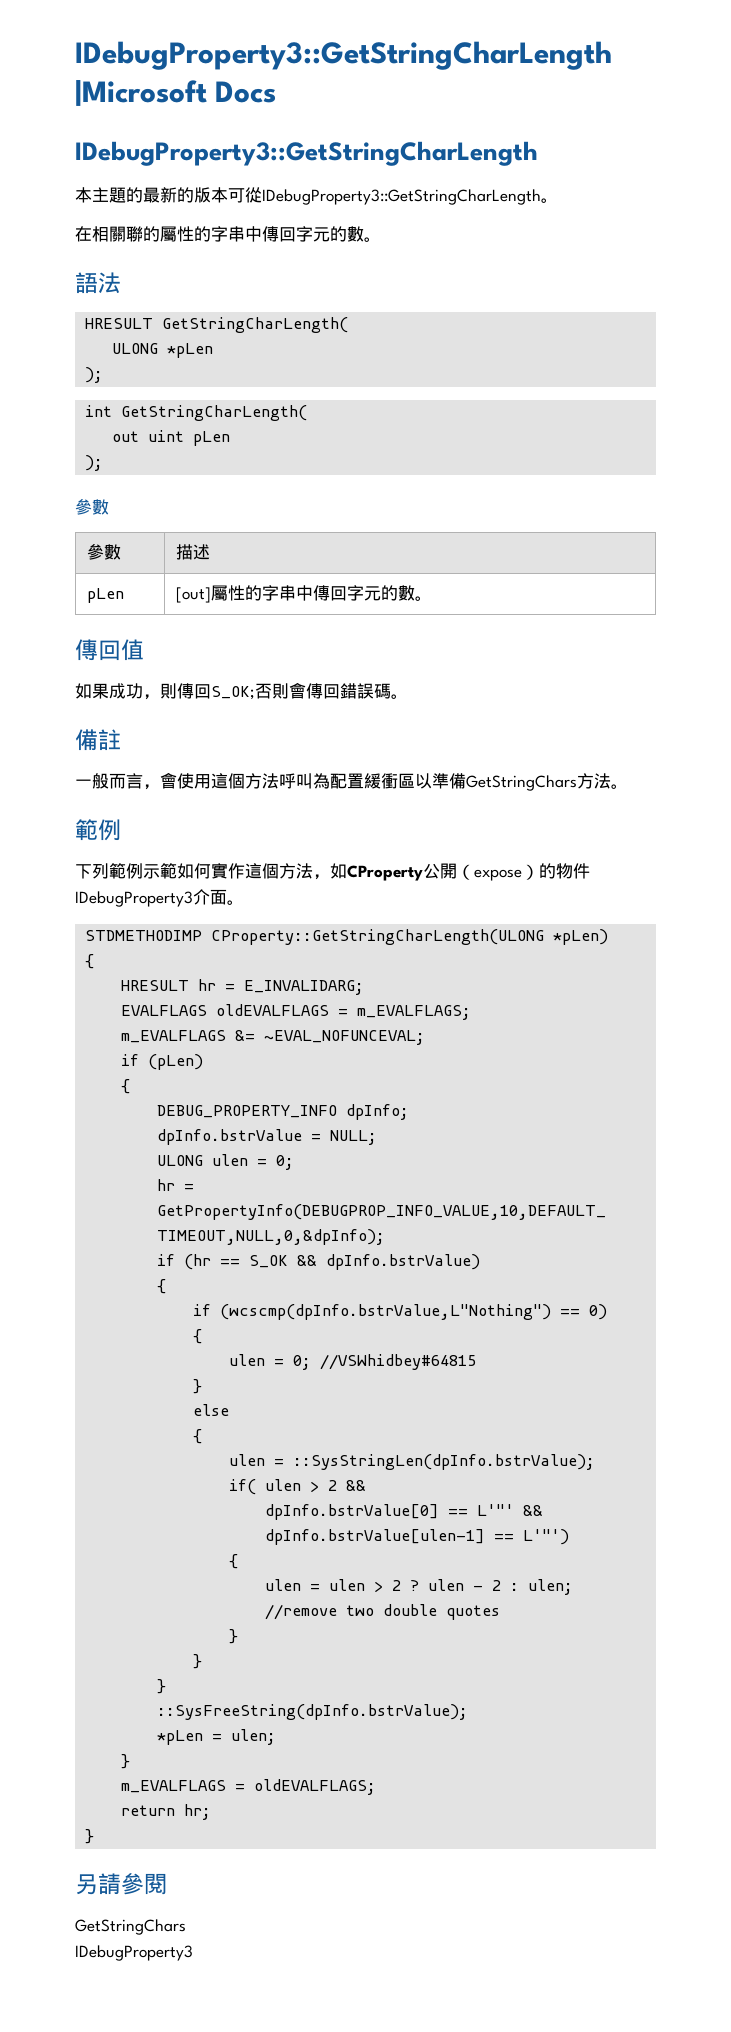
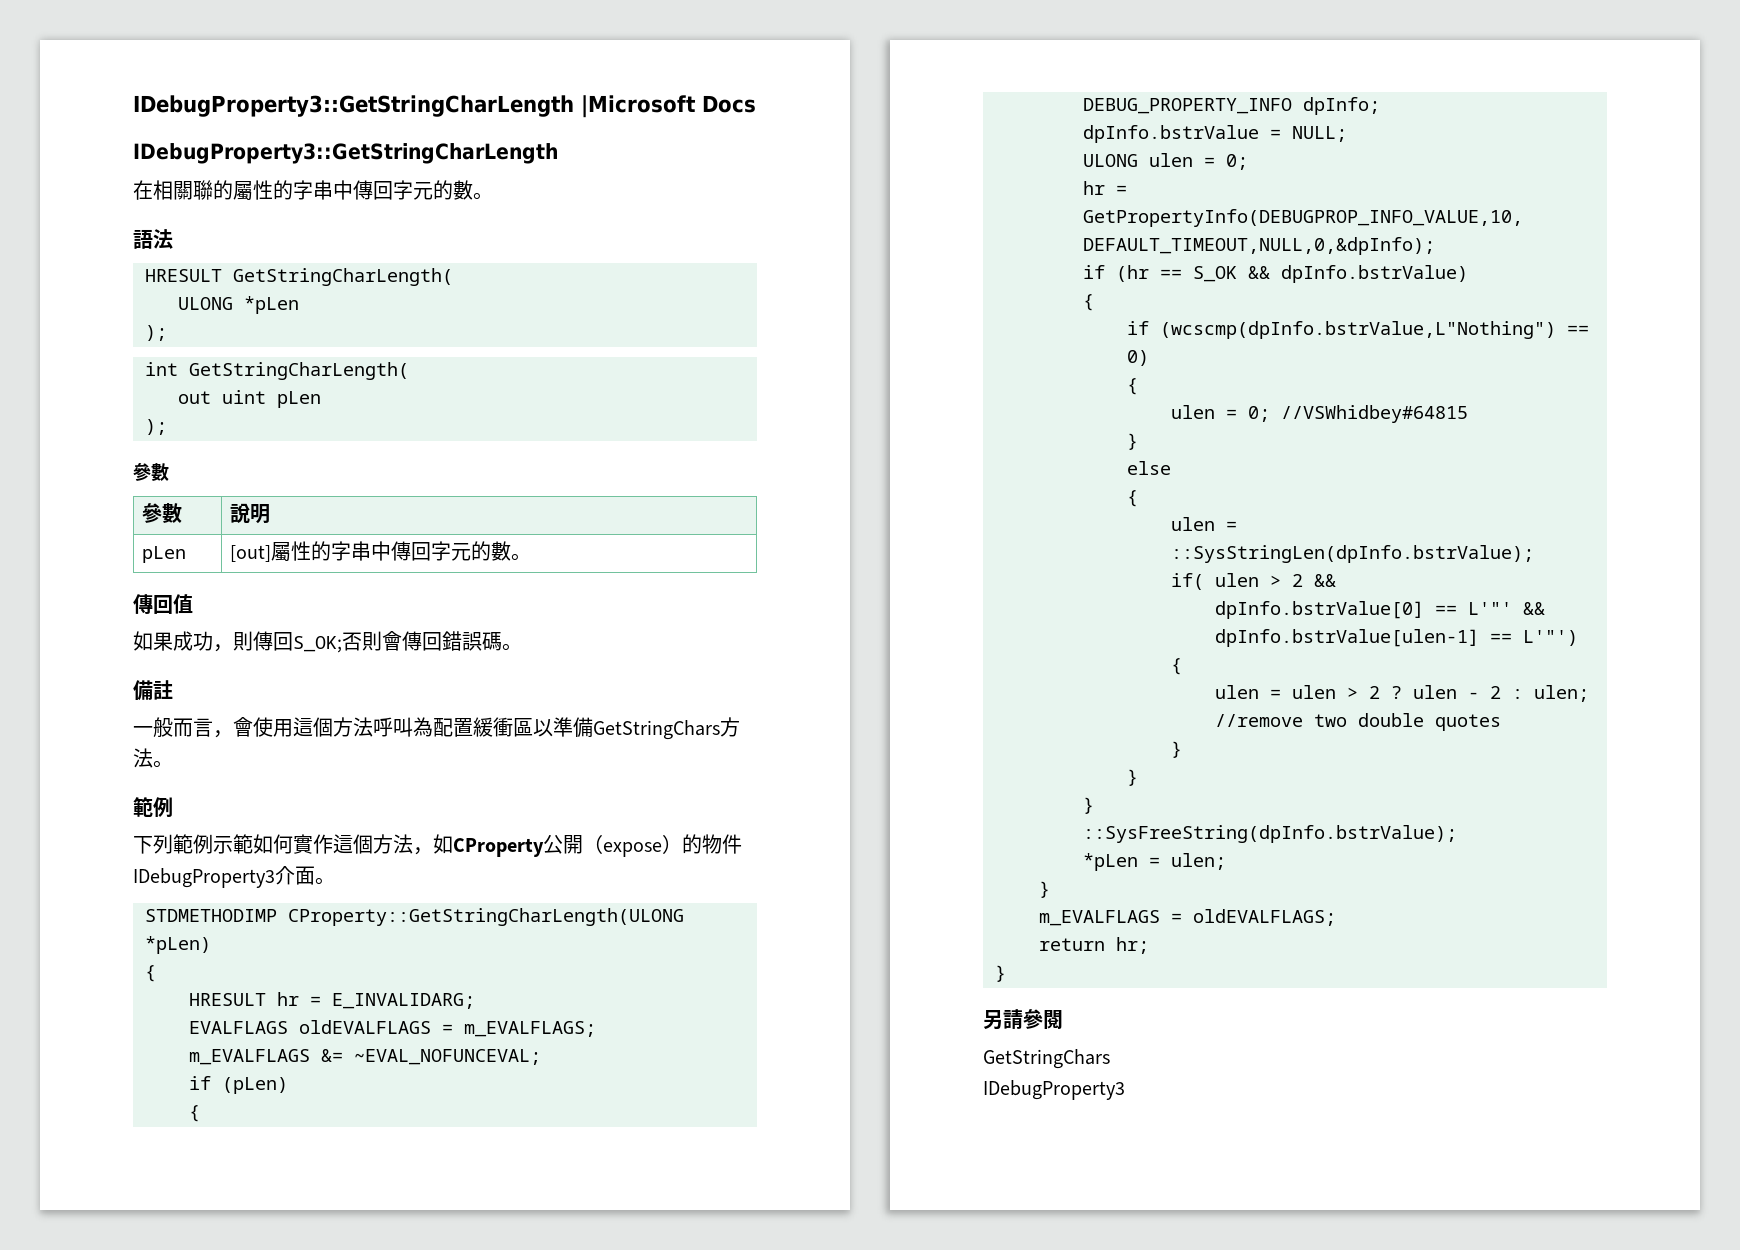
- 本主題的最新的版本可從IDebugProperty3::GetStringCharLength。
- 參數 | 描述
+ 參數 | 說明

